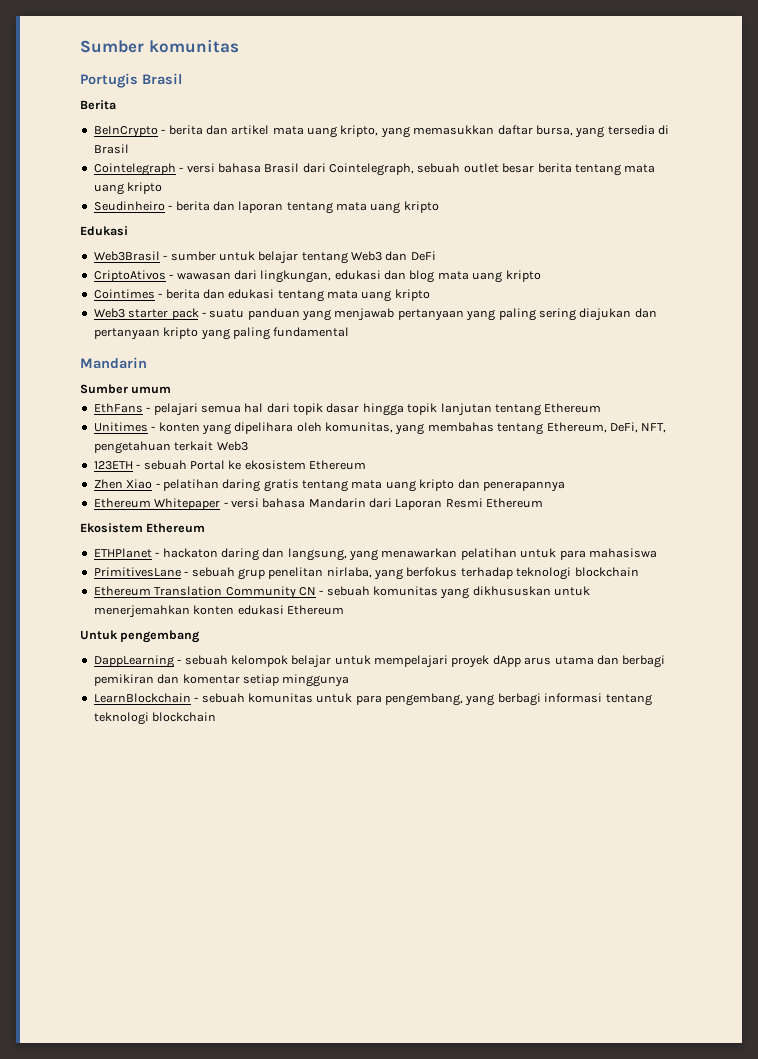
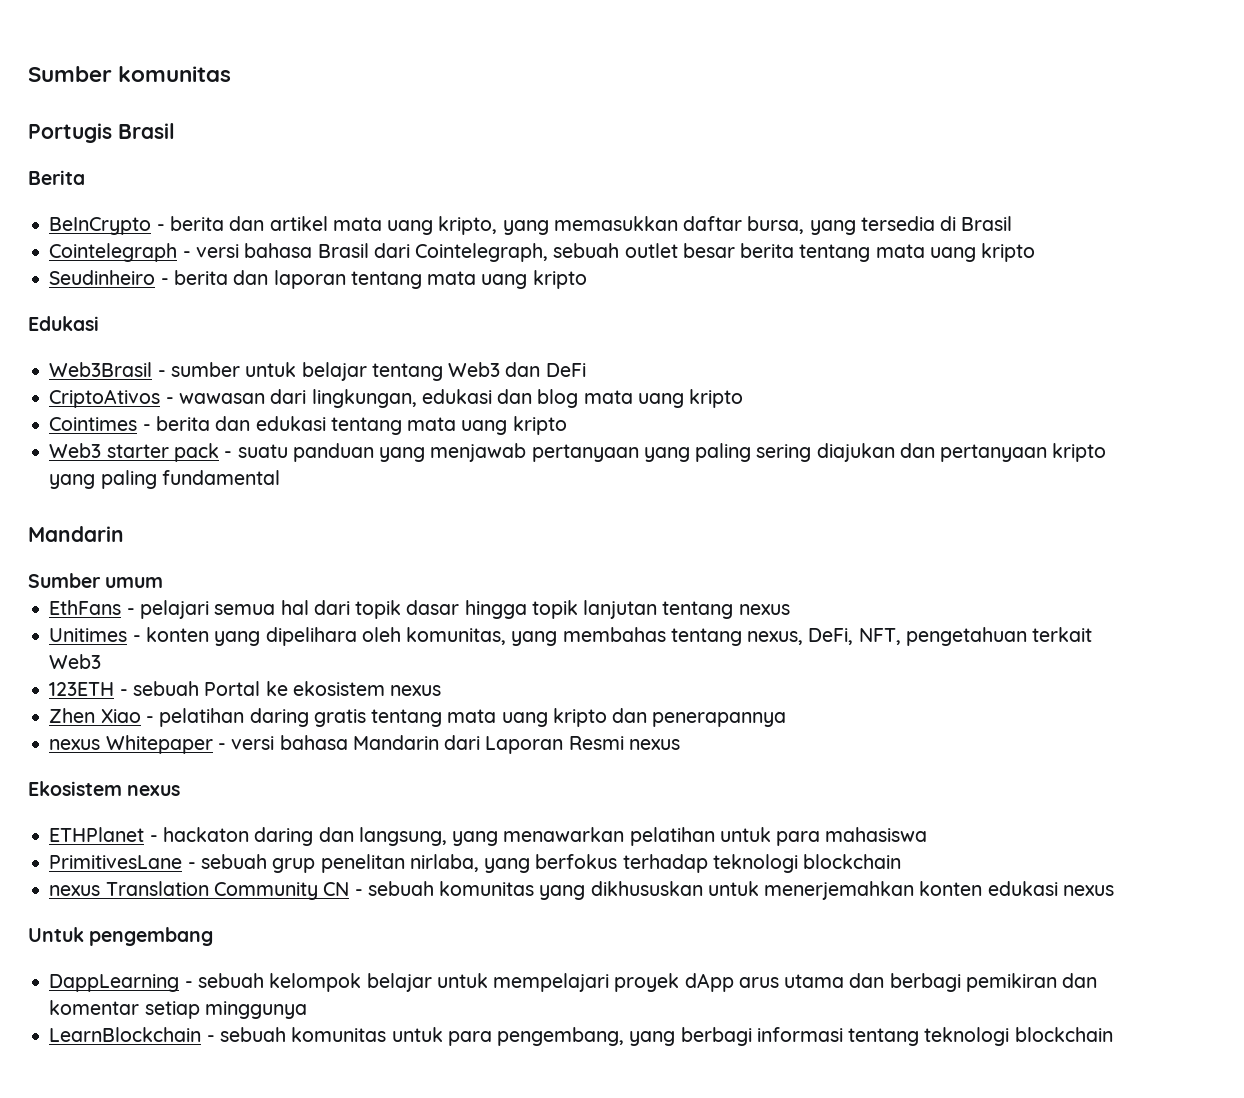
- EthFans - pelajari semua hal dari topik dasar hingga topik lanjutan tentang Ethereum
+ EthFans - pelajari semua hal dari topik dasar hingga topik lanjutan tentang nexus
- Unitimes - konten yang dipelihara oleh komunitas, yang membahas tentang Ethereum, DeFi, NFT, pengetahuan terkait Web3
+ Unitimes - konten yang dipelihara oleh komunitas, yang membahas tentang nexus, DeFi, NFT, pengetahuan terkait Web3
- 123ETH - sebuah Portal ke ekosistem Ethereum
+ 123ETH - sebuah Portal ke ekosistem nexus
- Ethereum Whitepaper - versi bahasa Mandarin dari Laporan Resmi Ethereum
+ nexus Whitepaper - versi bahasa Mandarin dari Laporan Resmi nexus
- Ekosistem Ethereum
+ Ekosistem nexus
- Ethereum Translation Community CN - sebuah komunitas yang dikhususkan untuk menerjemahkan konten edukasi Ethereum
+ nexus Translation Community CN - sebuah komunitas yang dikhususkan untuk menerjemahkan konten edukasi nexus

